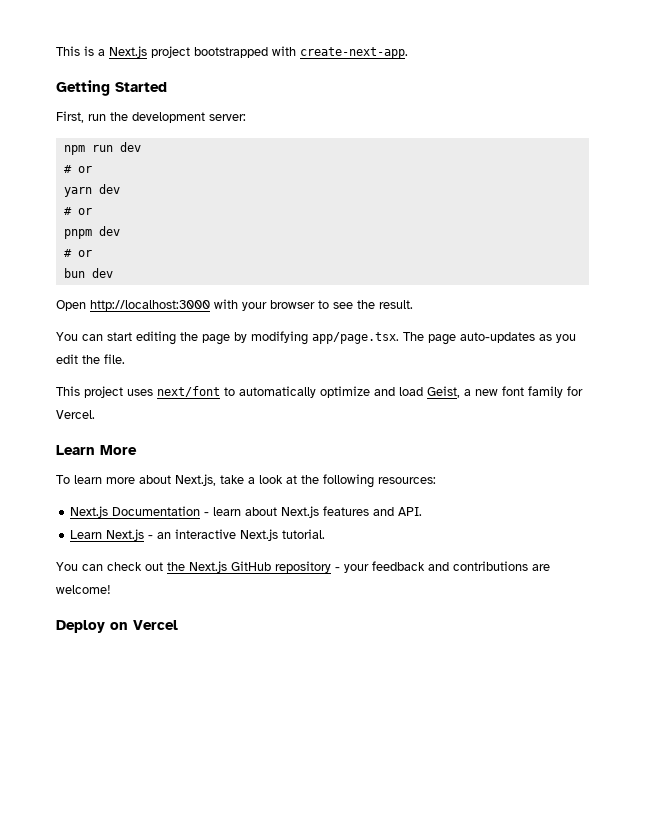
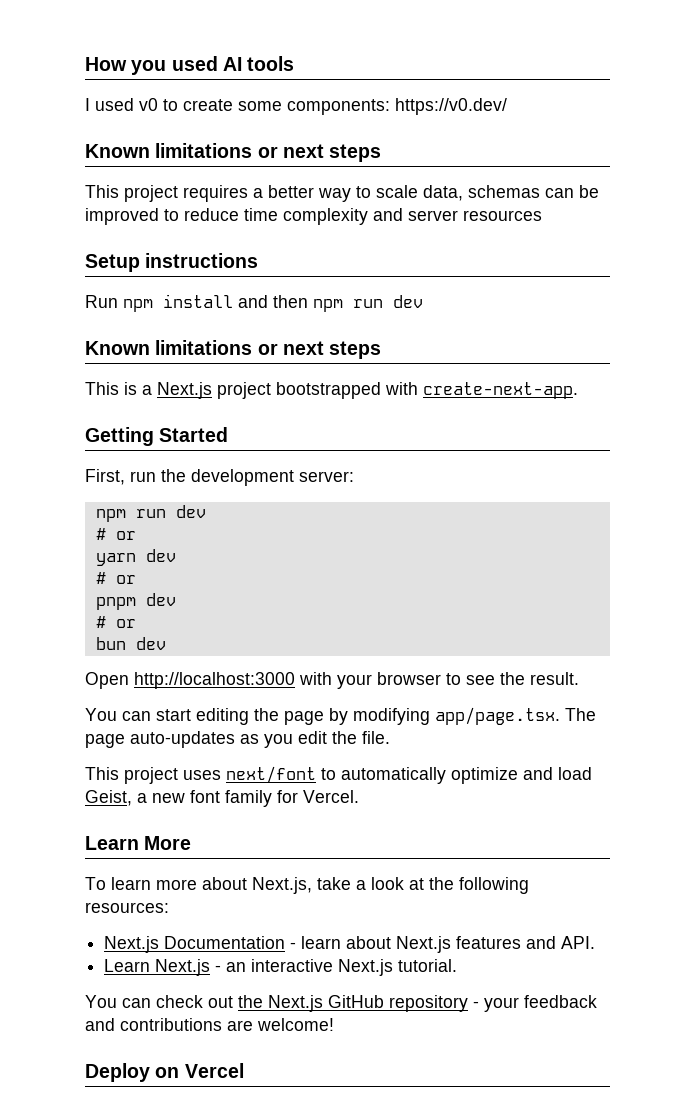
+ How you used AI tools
+ I used v0 to create some components: https://v0.dev/
+ Known limitations or next steps
+ This project requires a better way to scale data, schemas can be improved to reduce time complexity and server resources
+ Setup instructions
+ Run npm install and then npm run dev
+ Known limitations or next steps

